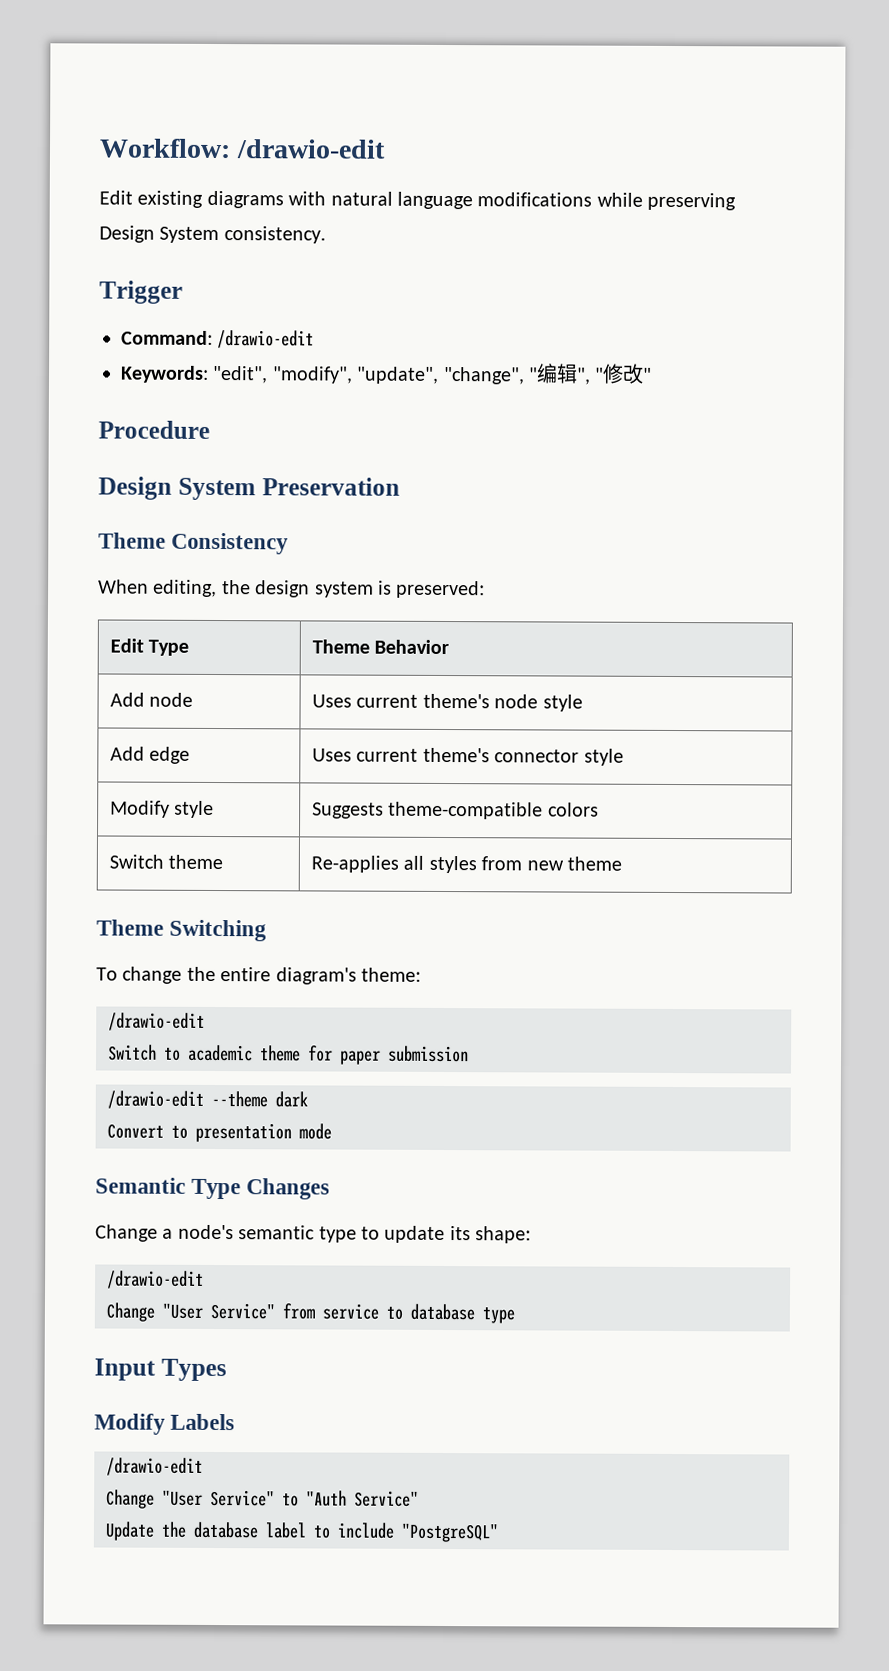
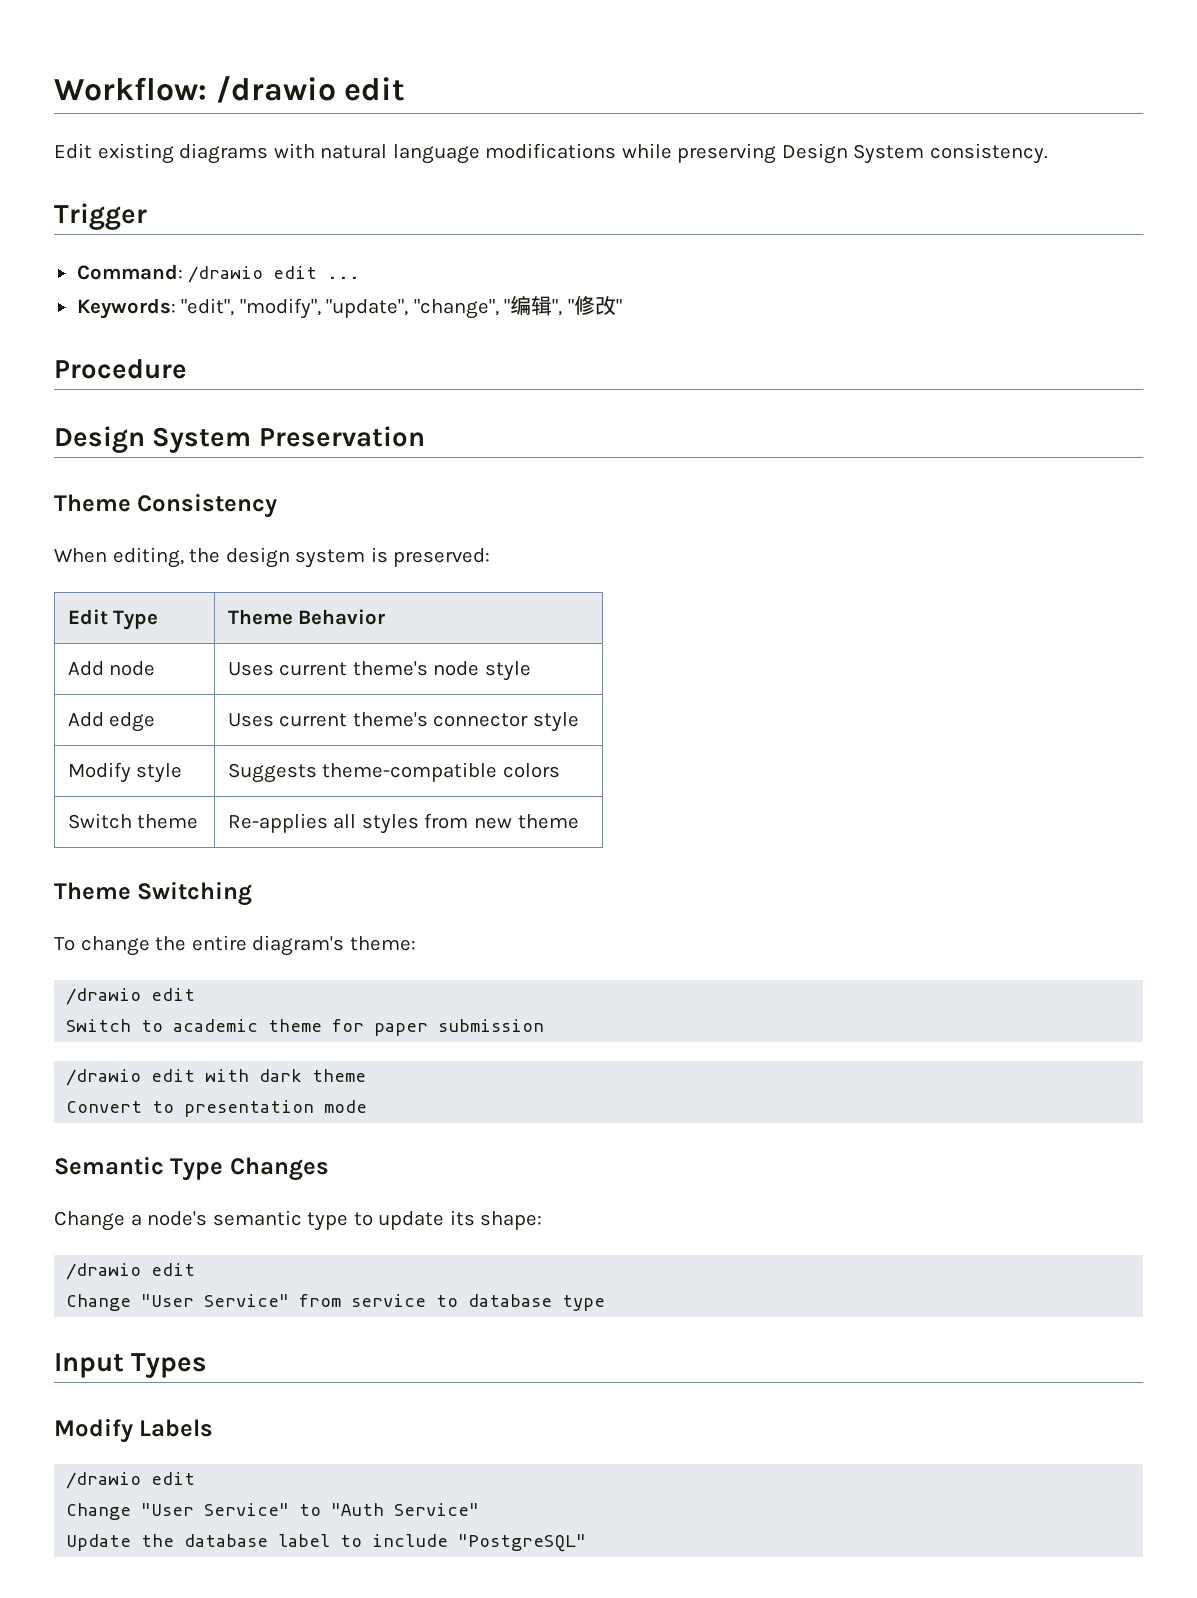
- Workflow: /drawio-edit
+ Workflow: /drawio edit
- Command: /drawio-edit
+ Command: /drawio edit ...
  To change the entire diagram's theme:
- /drawio-edit
+ /drawio edit
- /drawio-edit --theme dark
+ /drawio edit with dark theme
  Change a node's semantic type to update its shape:
- /drawio-edit
+ /drawio edit
  Modify Labels
- /drawio-edit
+ /drawio edit

